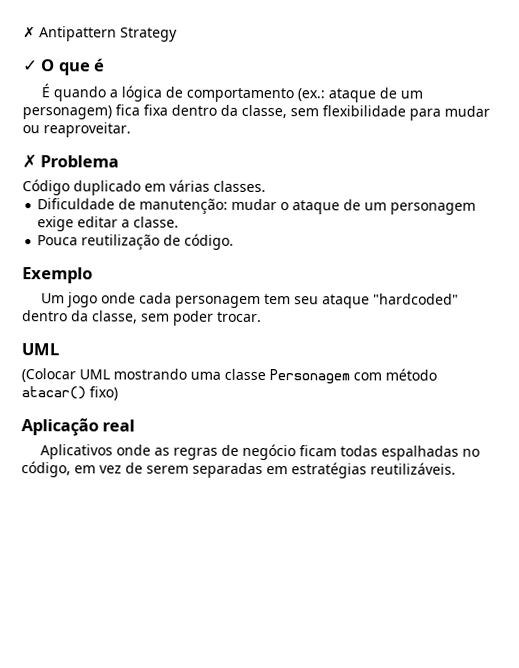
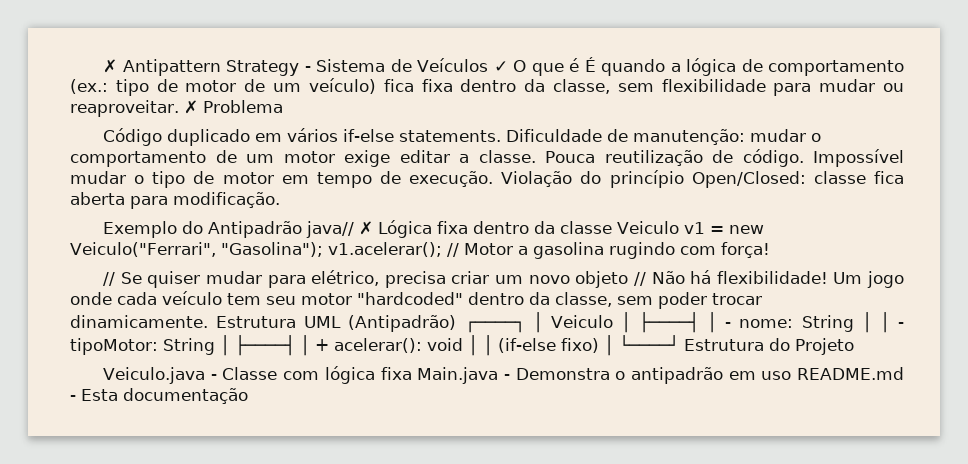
- ✗ Antipattern Strategy
- ✓ O que é
- É quando a lógica de comportamento (ex.: ataque de um personagem) fica fixa dentro da classe, sem flexibilidade para mudar ou reaproveitar.
- ✗ Problema
+ ✗ Antipattern Strategy - Sistema de Veículos ✓ O que é É quando a lógica de comportamento (ex.: tipo de motor de um veículo) fica fixa dentro da classe, sem flexibilidade para mudar ou reaproveitar. ✗ Problema
- Código duplicado em várias classes.
- Dificuldade de manutenção: mudar o ataque de um personagem exige editar a classe.
- Pouca reutilização de código.
- Exemplo
- Um jogo onde cada personagem tem seu ataque "hardcoded" dentro da classe, sem poder trocar.
- UML
- (Colocar UML mostrando uma classe Personagem com método atacar() fixo)
- Aplicação real
- Aplicativos onde as regras de negócio ficam todas espalhadas no código, em vez de serem separadas em estratégias reutilizáveis.
+ Código duplicado em vários if-else statements. Dificuldade de manutenção: mudar o comportamento de um motor exige editar a classe. Pouca reutilização de código. Impossível mudar o tipo de motor em tempo de execução. Violação do princípio Open/Closed: classe fica aberta para modificação.
+ Exemplo do Antipadrão java// ✗ Lógica fixa dentro da classe Veiculo v1 = new Veiculo("Ferrari", "Gasolina"); v1.acelerar(); // Motor a gasolina rugindo com força!
+ // Se quiser mudar para elétrico, precisa criar um novo objeto // Não há flexibilidade! Um jogo onde cada veículo tem seu motor "hardcoded" dentro da classe, sem poder trocar dinamicamente. Estrutura UML (Antipadrão) ┌────┐ │ Veiculo │ ├────┤ │ - nome: String │ │ - tipoMotor: String │ ├────┤ │ + acelerar(): void │ │ (if-else fixo) │ └────┘ Estrutura do Projeto
+ Veiculo.java - Classe com lógica fixa Main.java - Demonstra o antipadrão em uso README.md - Esta documentação

